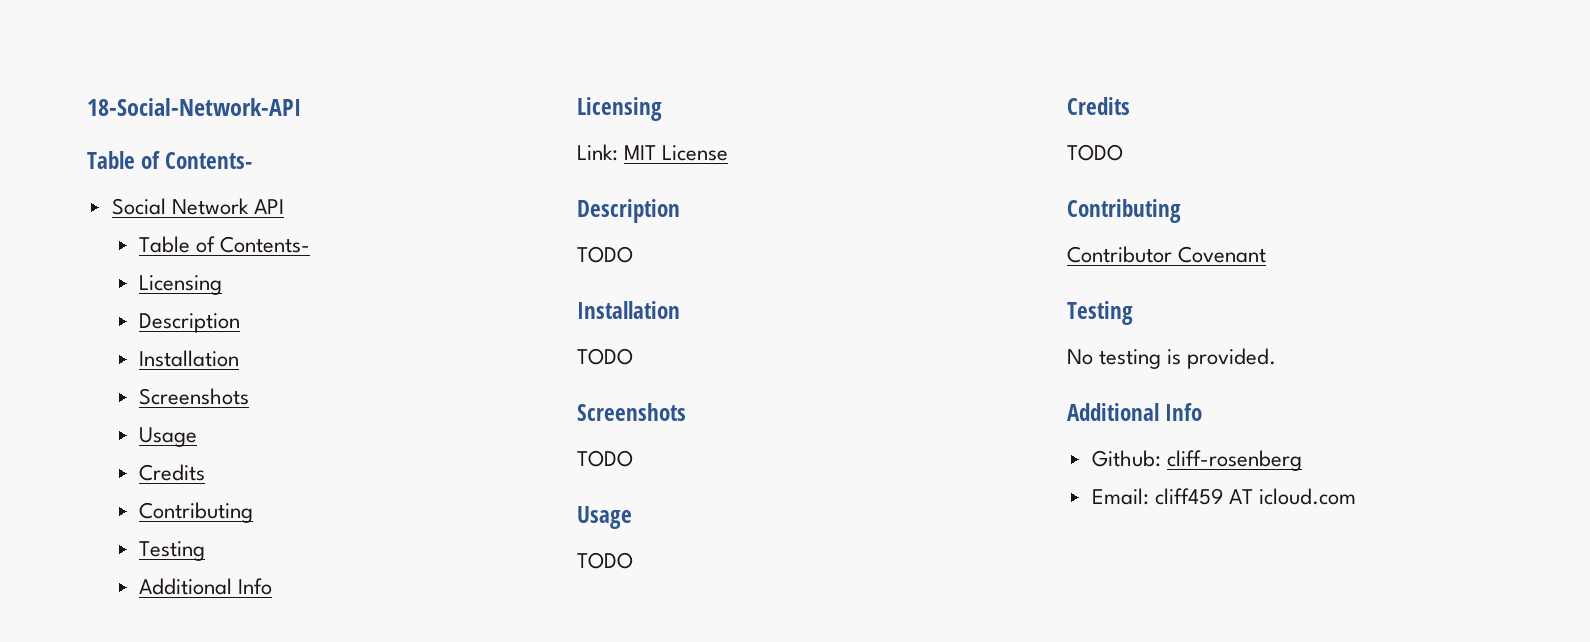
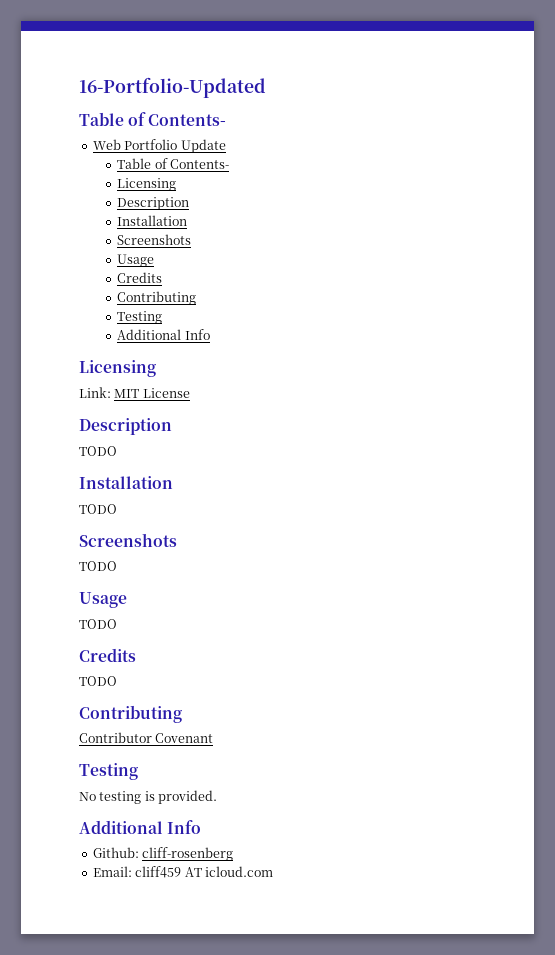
- 18-Social-Network-API
+ 16-Portfolio-Updated
  Table of Contents-
- Social Network API
+ Web Portfolio Update

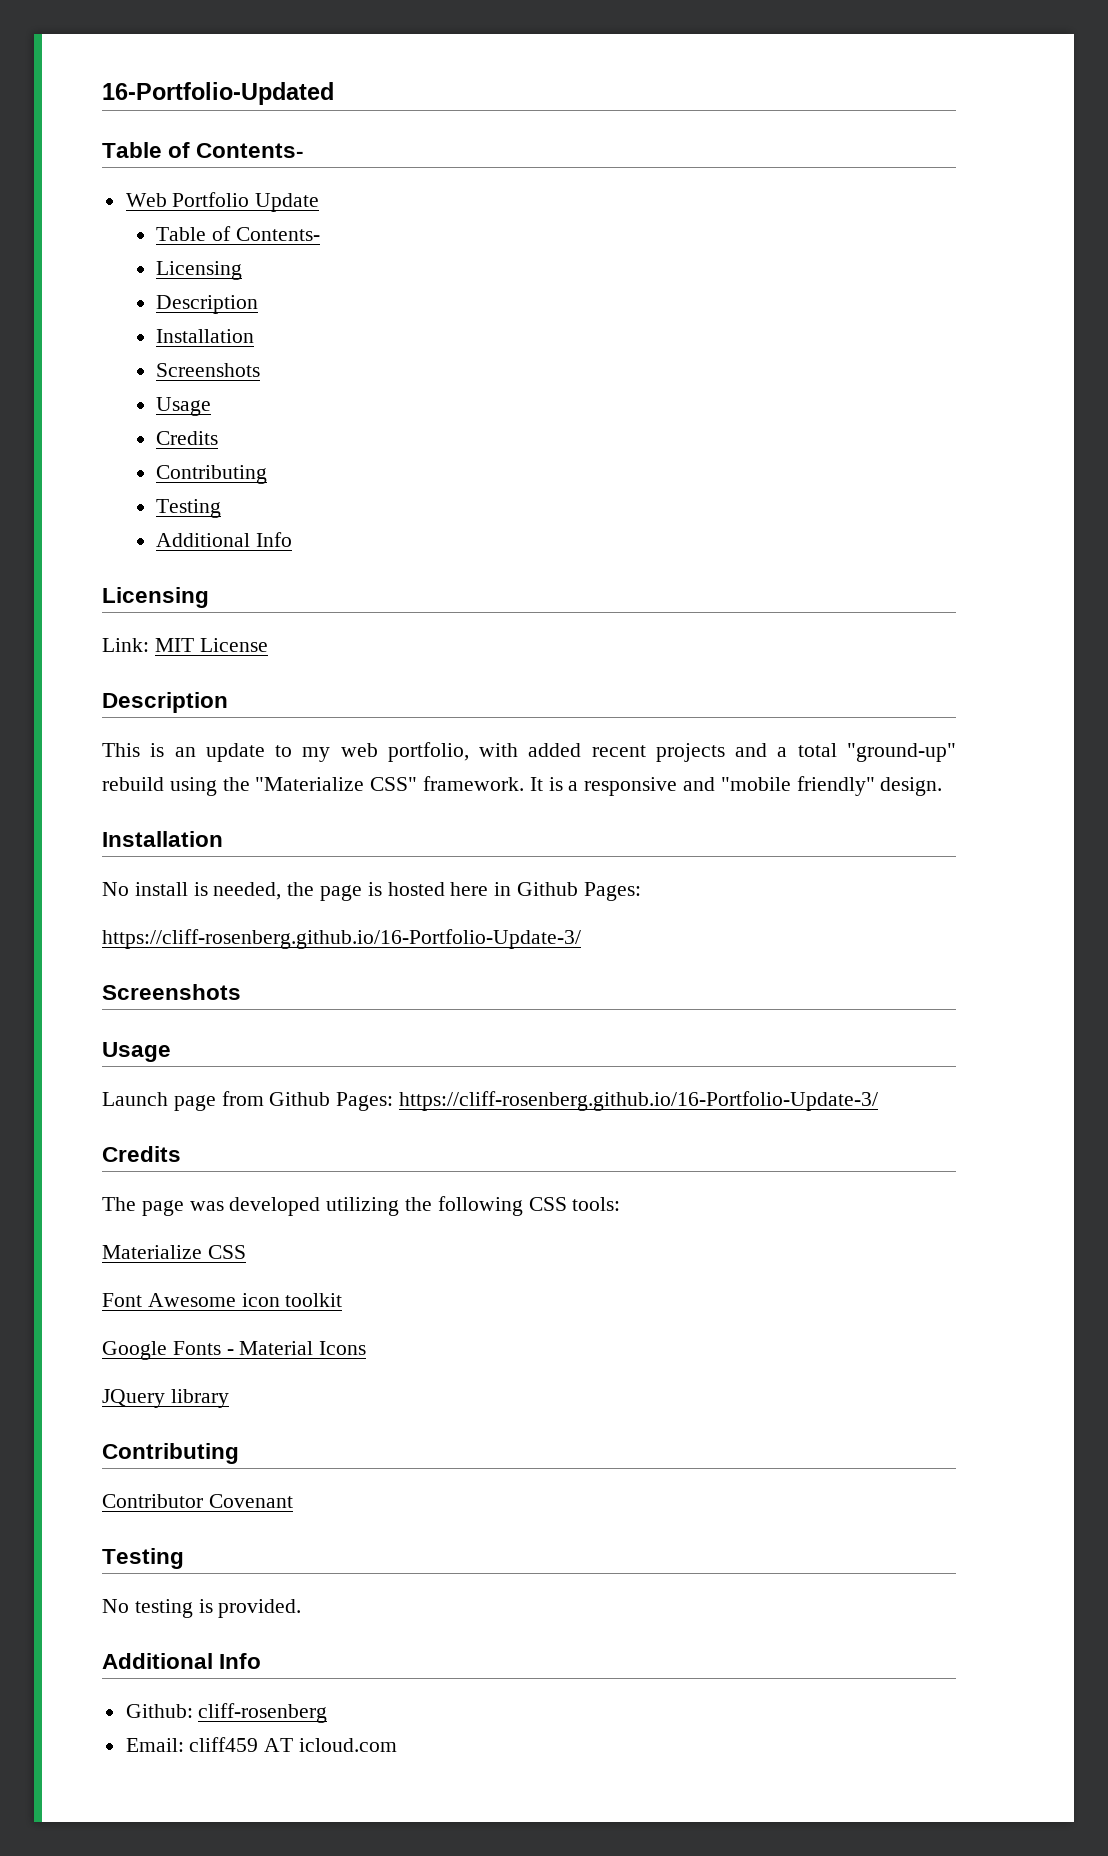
  Link: MIT License
  Description
- TODO
+ This is an update to my web portfolio, with added recent projects and a total "ground-up" rebuild using the "Materialize CSS" framework. It is a responsive and "mobile friendly" design.
  Installation
- TODO
+ No install is needed, the page is hosted here in Github Pages:
+ https://cliff-rosenberg.github.io/16-Portfolio-Update-3/
  Screenshots
- TODO
  Usage
- TODO
+ Launch page from Github Pages: https://cliff-rosenberg.github.io/16-Portfolio-Update-3/
  Credits
- TODO
+ The page was developed utilizing the following CSS tools:
+ Materialize CSS
+ Font Awesome icon toolkit
+ Google Fonts - Material Icons
+ JQuery library

